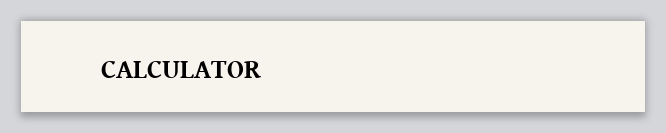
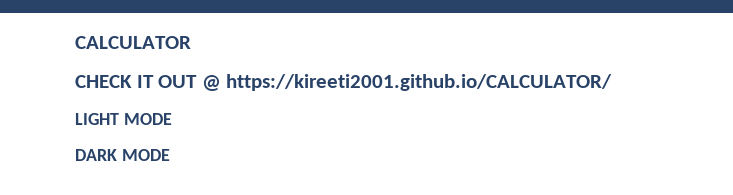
+ CHECK IT OUT @ https://kireeti2001.github.io/CALCULATOR/
+ LIGHT MODE
+ DARK MODE

